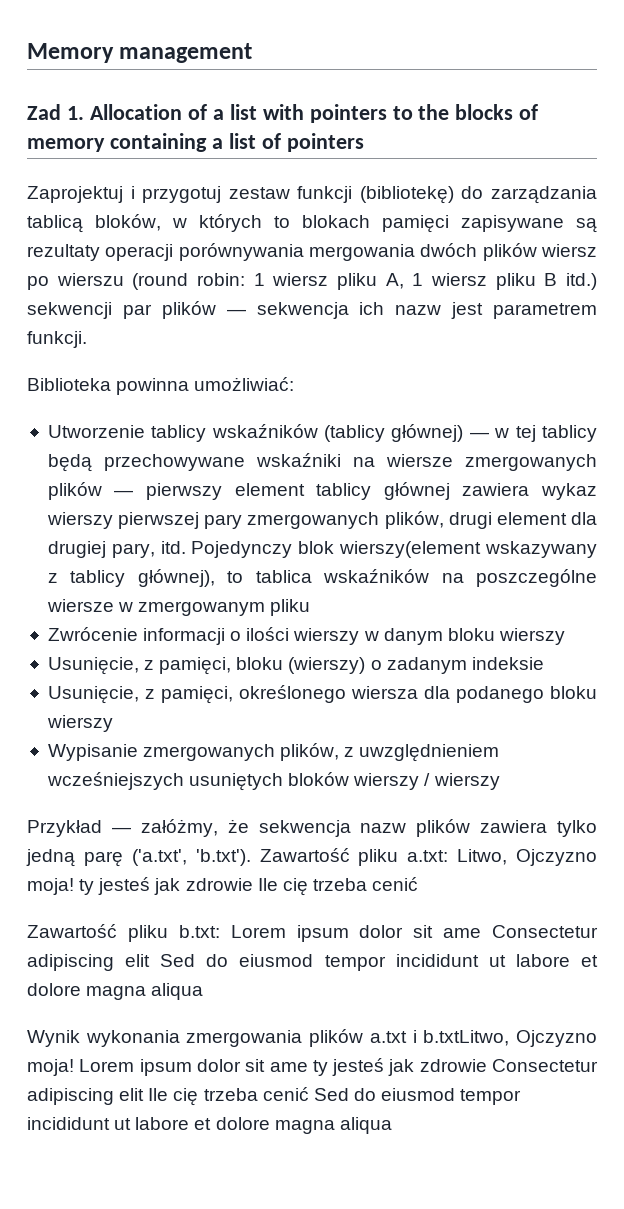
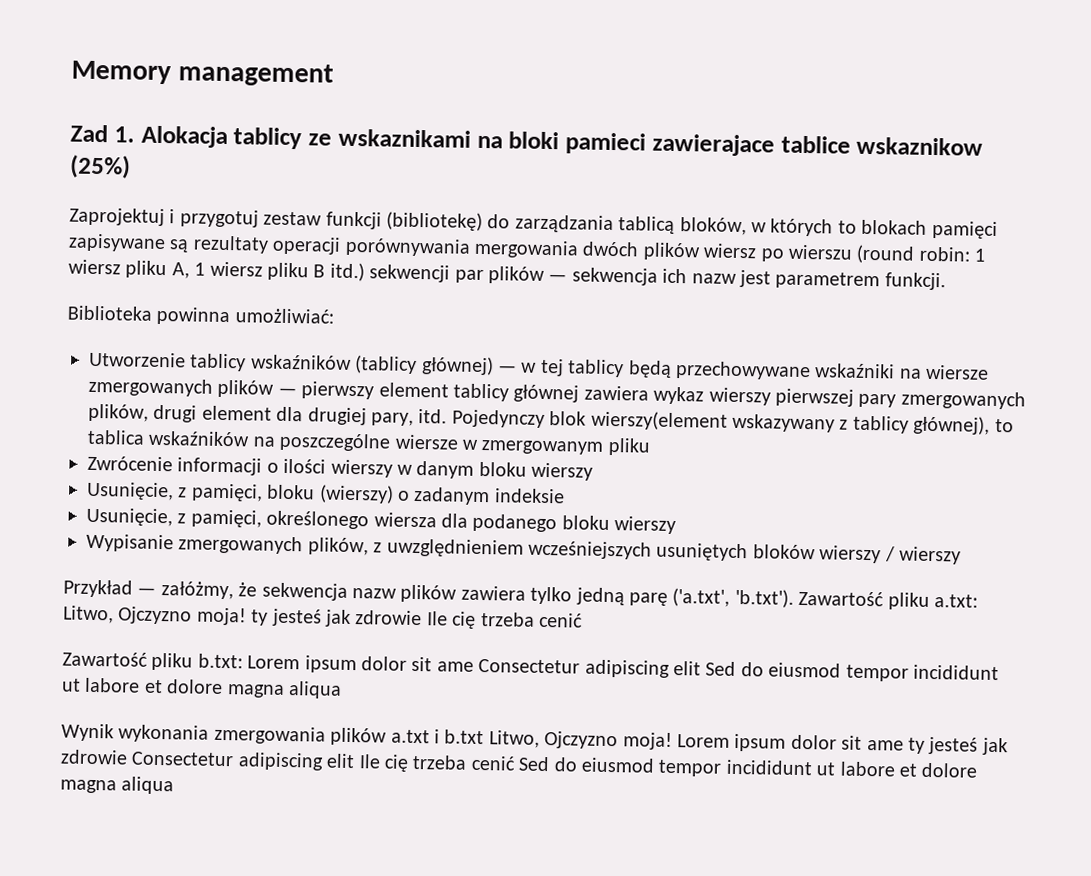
- Zad 1. Allocation of a list with pointers to the blocks of memory containing a list of pointers
+ Zad 1. Alokacja tablicy ze wskaznikami na bloki pamieci zawierajace tablice wskaznikow (25%)
- Wynik wykonania zmergowania plików a.txt i b.txtLitwo, Ojczyzno moja!
+ Wynik wykonania zmergowania plików a.txt i b.txt Litwo, Ojczyzno moja!

